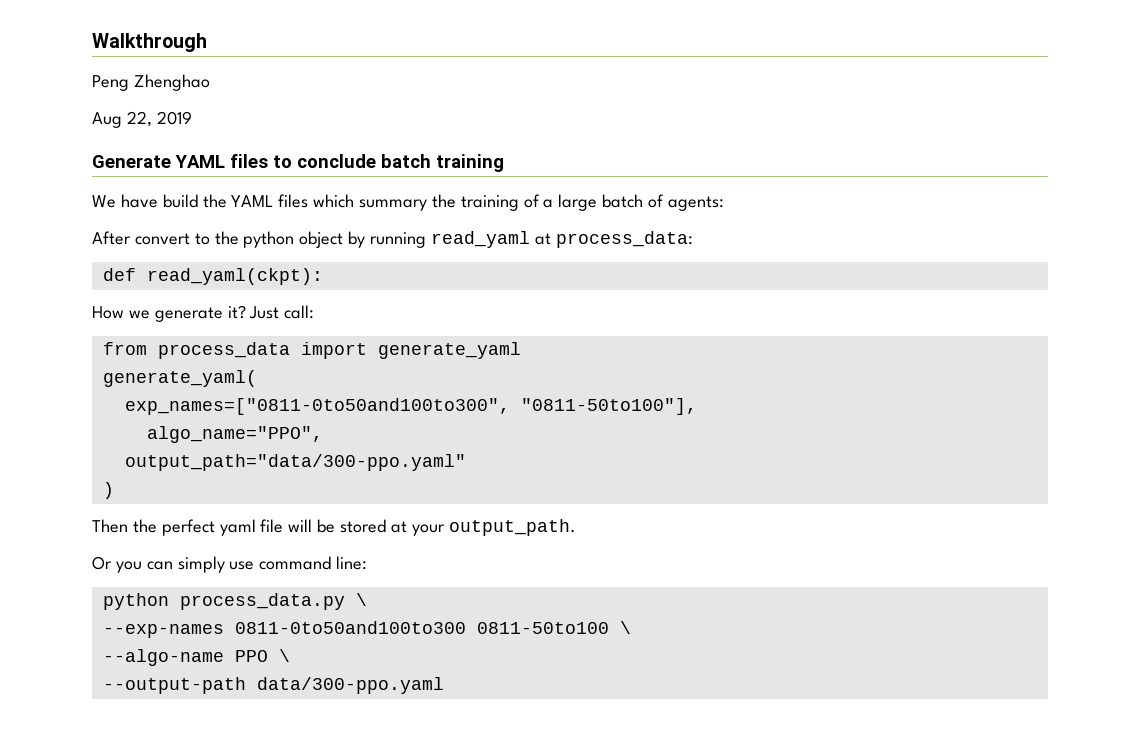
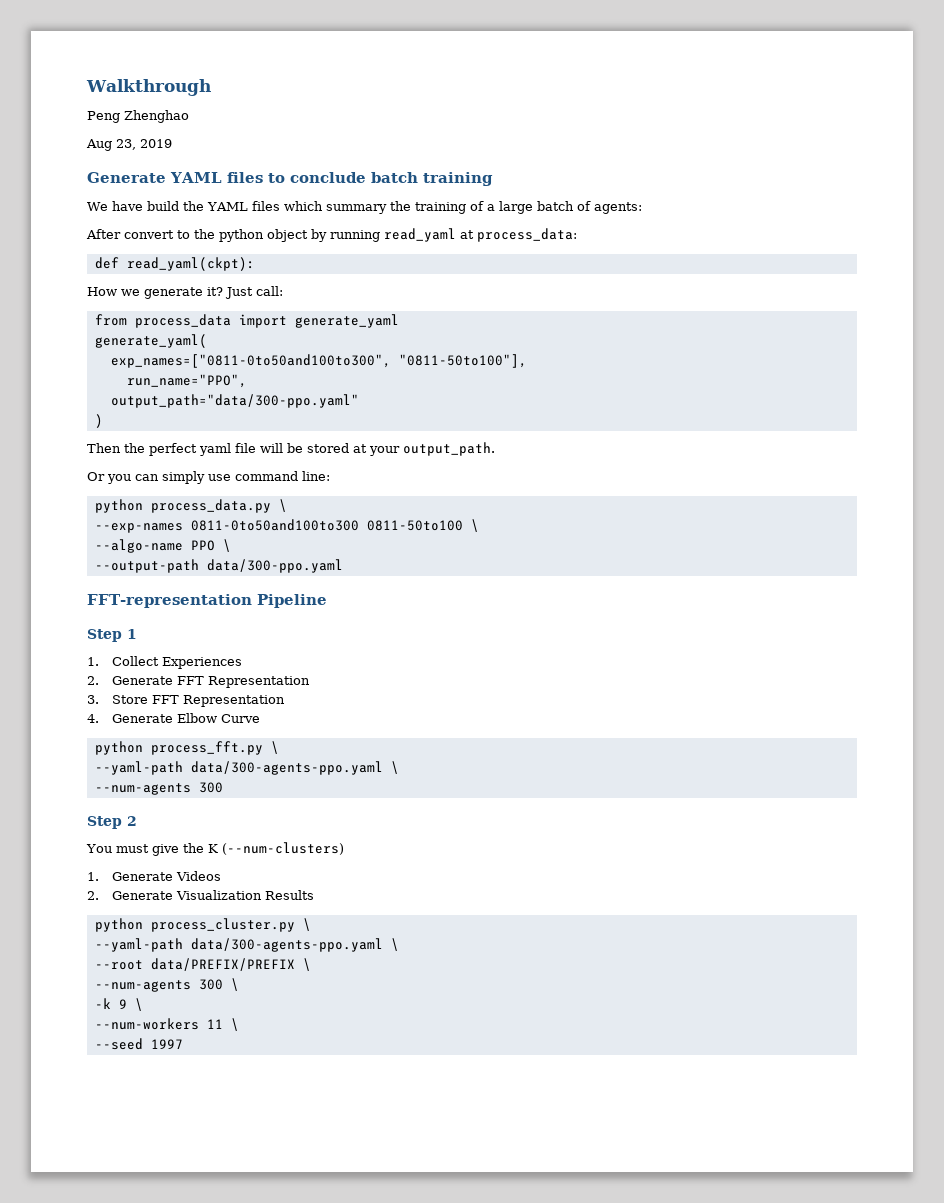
- Aug 22, 2019
+ Aug 23, 2019
- algo_name="PPO",
+ run_name="PPO",
+ FFT-representation Pipeline
+ Step 1
+ 1. Collect Experiences
+ 2. Generate FFT Representation
+ 3. Store FFT Representation
+ 4. Generate Elbow Curve
+ python process_fft.py \
+ --yaml-path data/300-agents-ppo.yaml \
+ --num-agents 300
+ Step 2
+ You must give the K (--num-clusters)
+ 1. Generate Videos
+ 2. Generate Visualization Results
+ python process_cluster.py \
+ --yaml-path data/300-agents-ppo.yaml \
+ --root data/PREFIX/PREFIX \
+ --num-agents 300 \
+ -k 9 \
+ --num-workers 11 \
+ --seed 1997

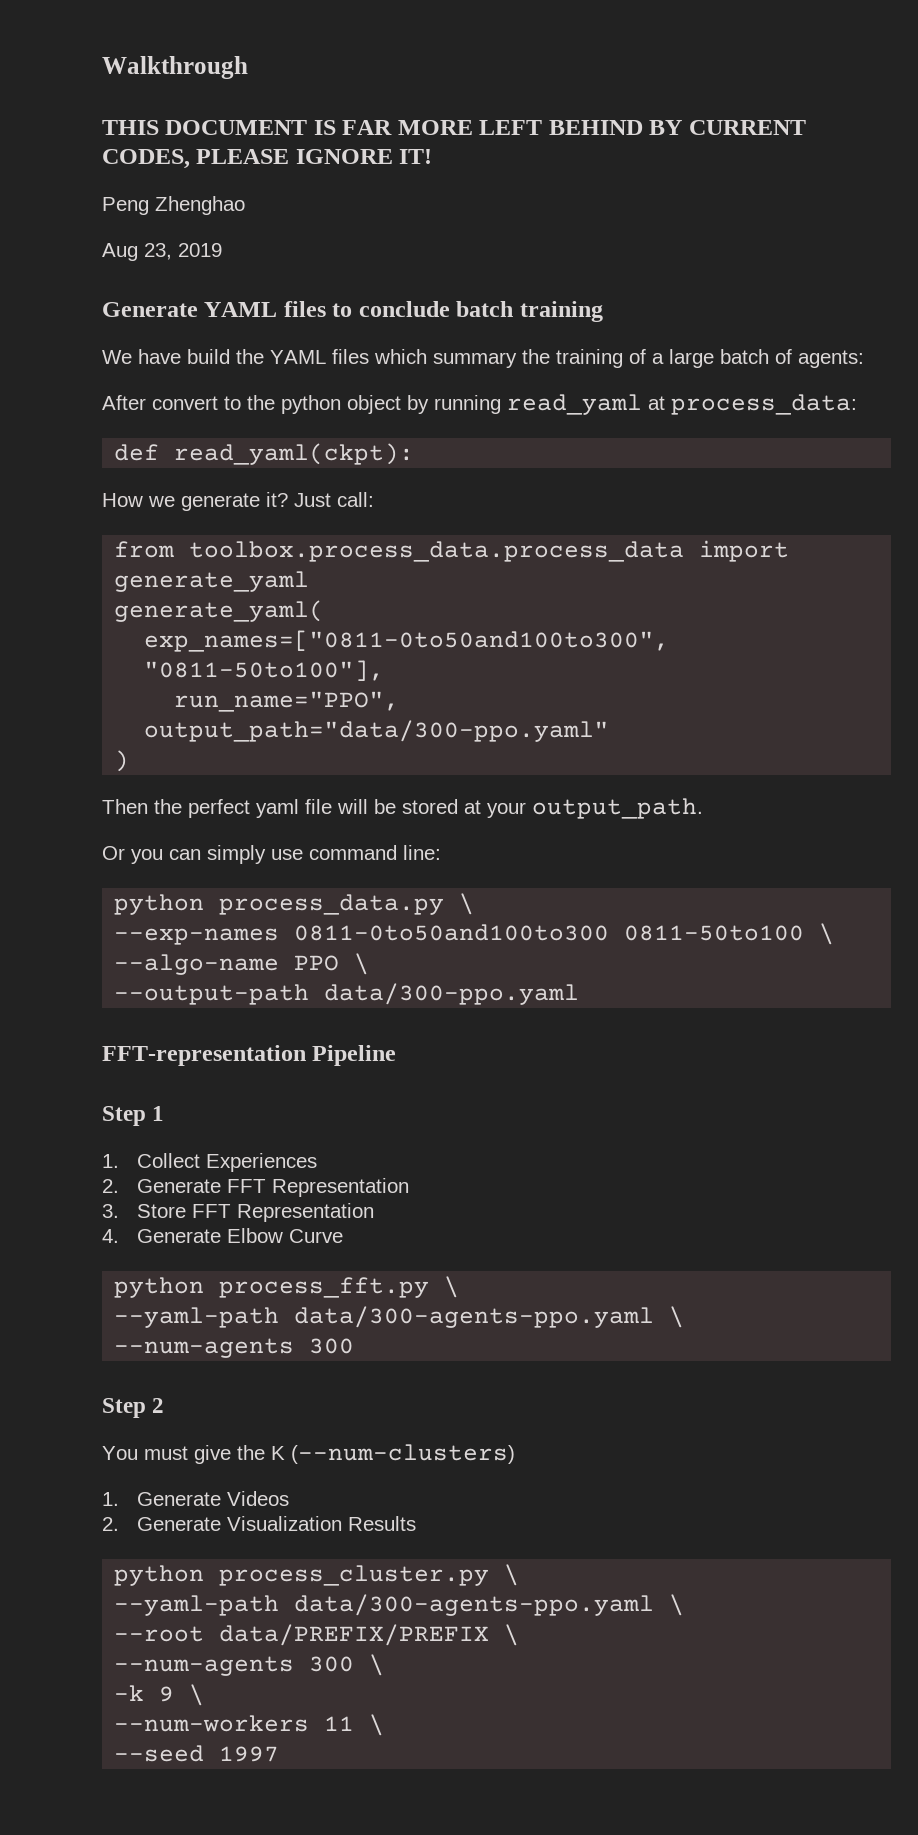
+ THIS DOCUMENT IS FAR MORE LEFT BEHIND BY CURRENT CODES, PLEASE IGNORE IT!
- from process_data import generate_yaml
+ from toolbox.process_data.process_data import generate_yaml

